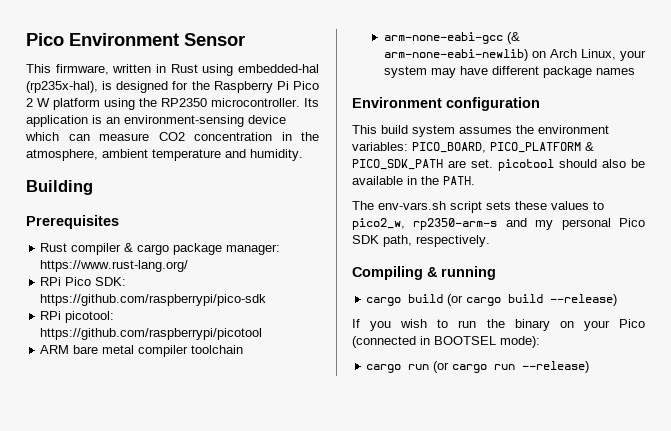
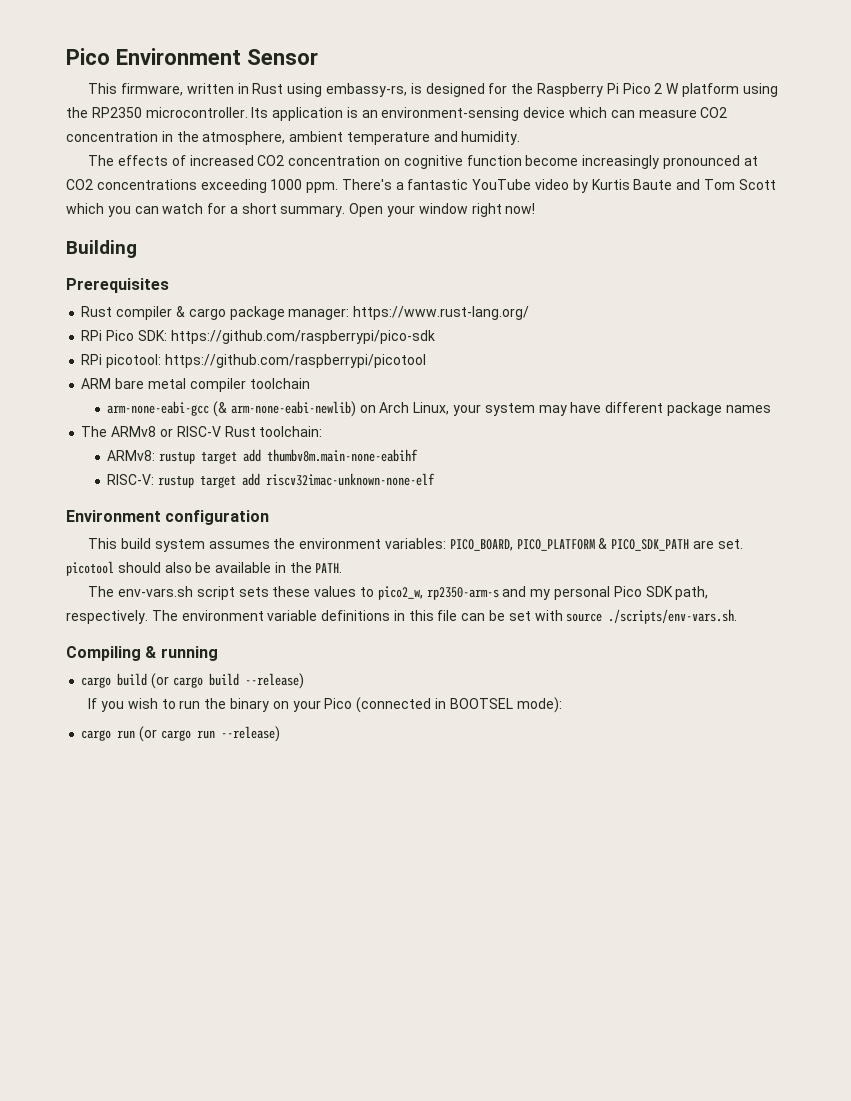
- This firmware, written in Rust using embedded-hal (rp235x-hal), is designed for the Raspberry Pi Pico 2 W platform using the RP2350 microcontroller.
+ This firmware, written in Rust using embassy-rs, is designed for the Raspberry Pi Pico 2 W platform using the RP2350 microcontroller.
+ The effects of increased CO2 concentration on cognitive function become increasingly pronounced at CO2 concentrations exceeding 1000 ppm. There's a fantastic YouTube video by Kurtis Baute and Tom Scott which you can watch for a short summary. Open your window right now!
+ The ARMv8 or RISC-V Rust toolchain:
+ ARMv8: rustup target add thumbv8m.main-none-eabihf
+ RISC-V: rustup target add riscv32imac-unknown-none-elf
+ The environment variable definitions in this file can be set with source ./scripts/env-vars.sh.

